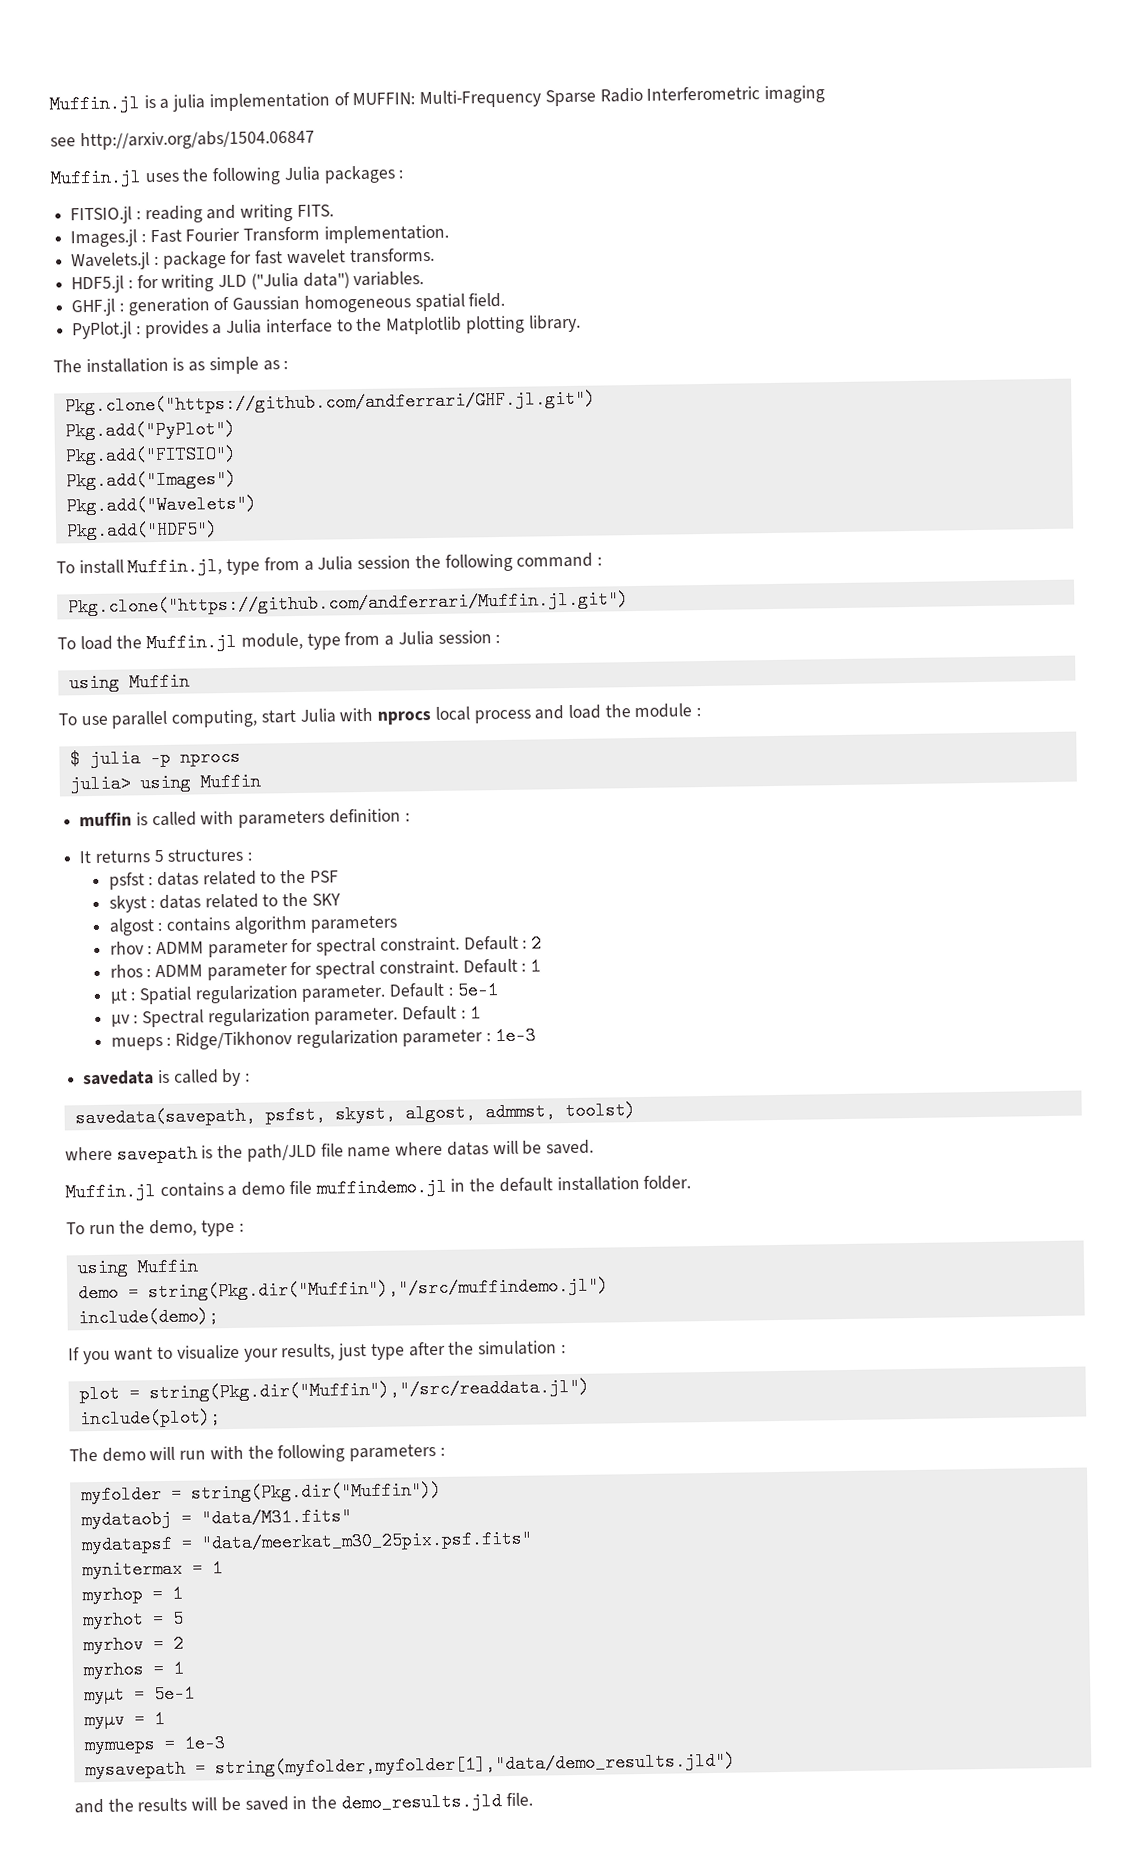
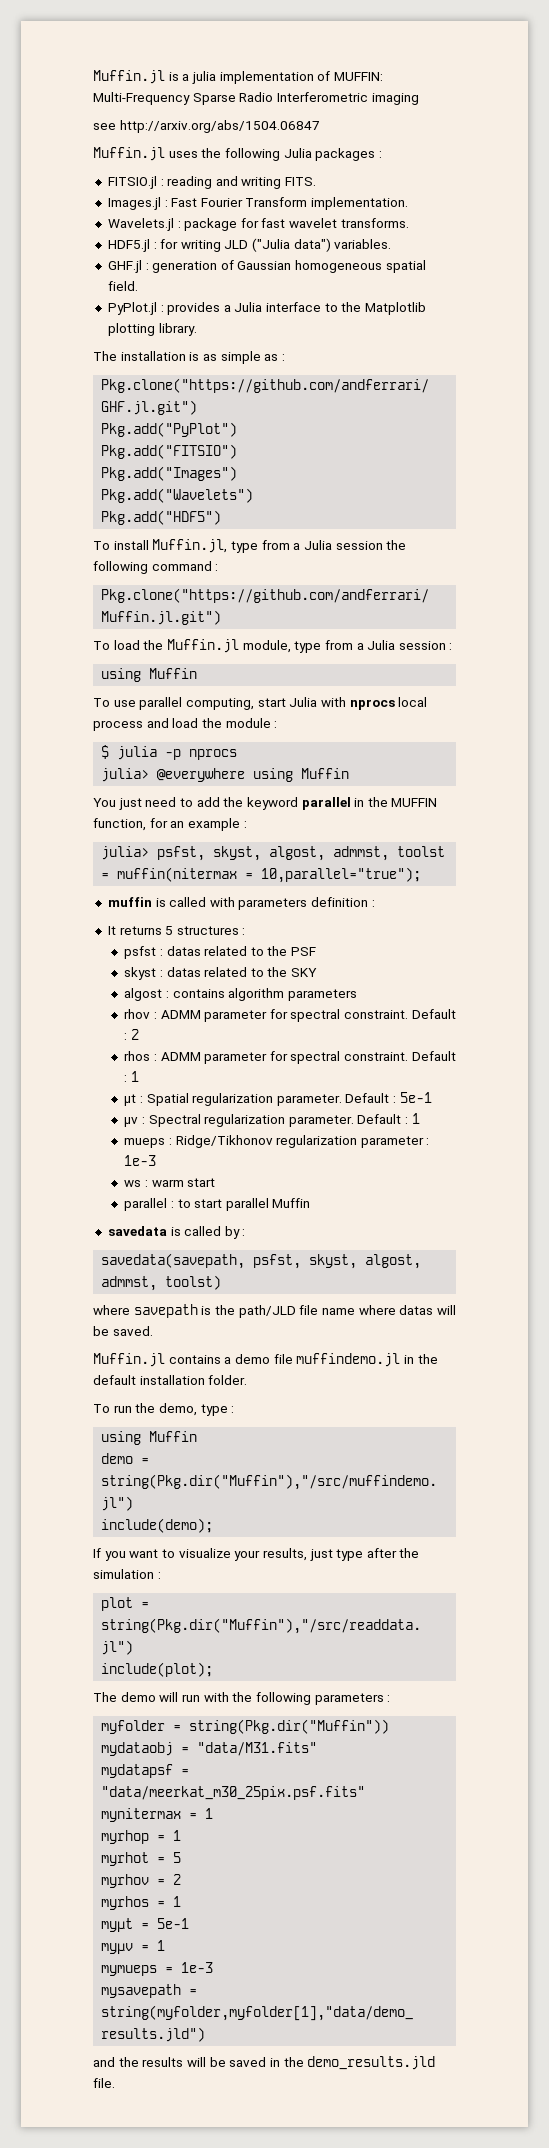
- julia> using Muffin
+ julia> @everywhere using Muffin
+ You just need to add the keyword parallel in the MUFFIN function, for an example :
+ julia> psfst, skyst, algost, admmst, toolst = muffin(nitermax = 10,parallel="true");
+ ws : warm start
+ parallel : to start parallel Muffin

